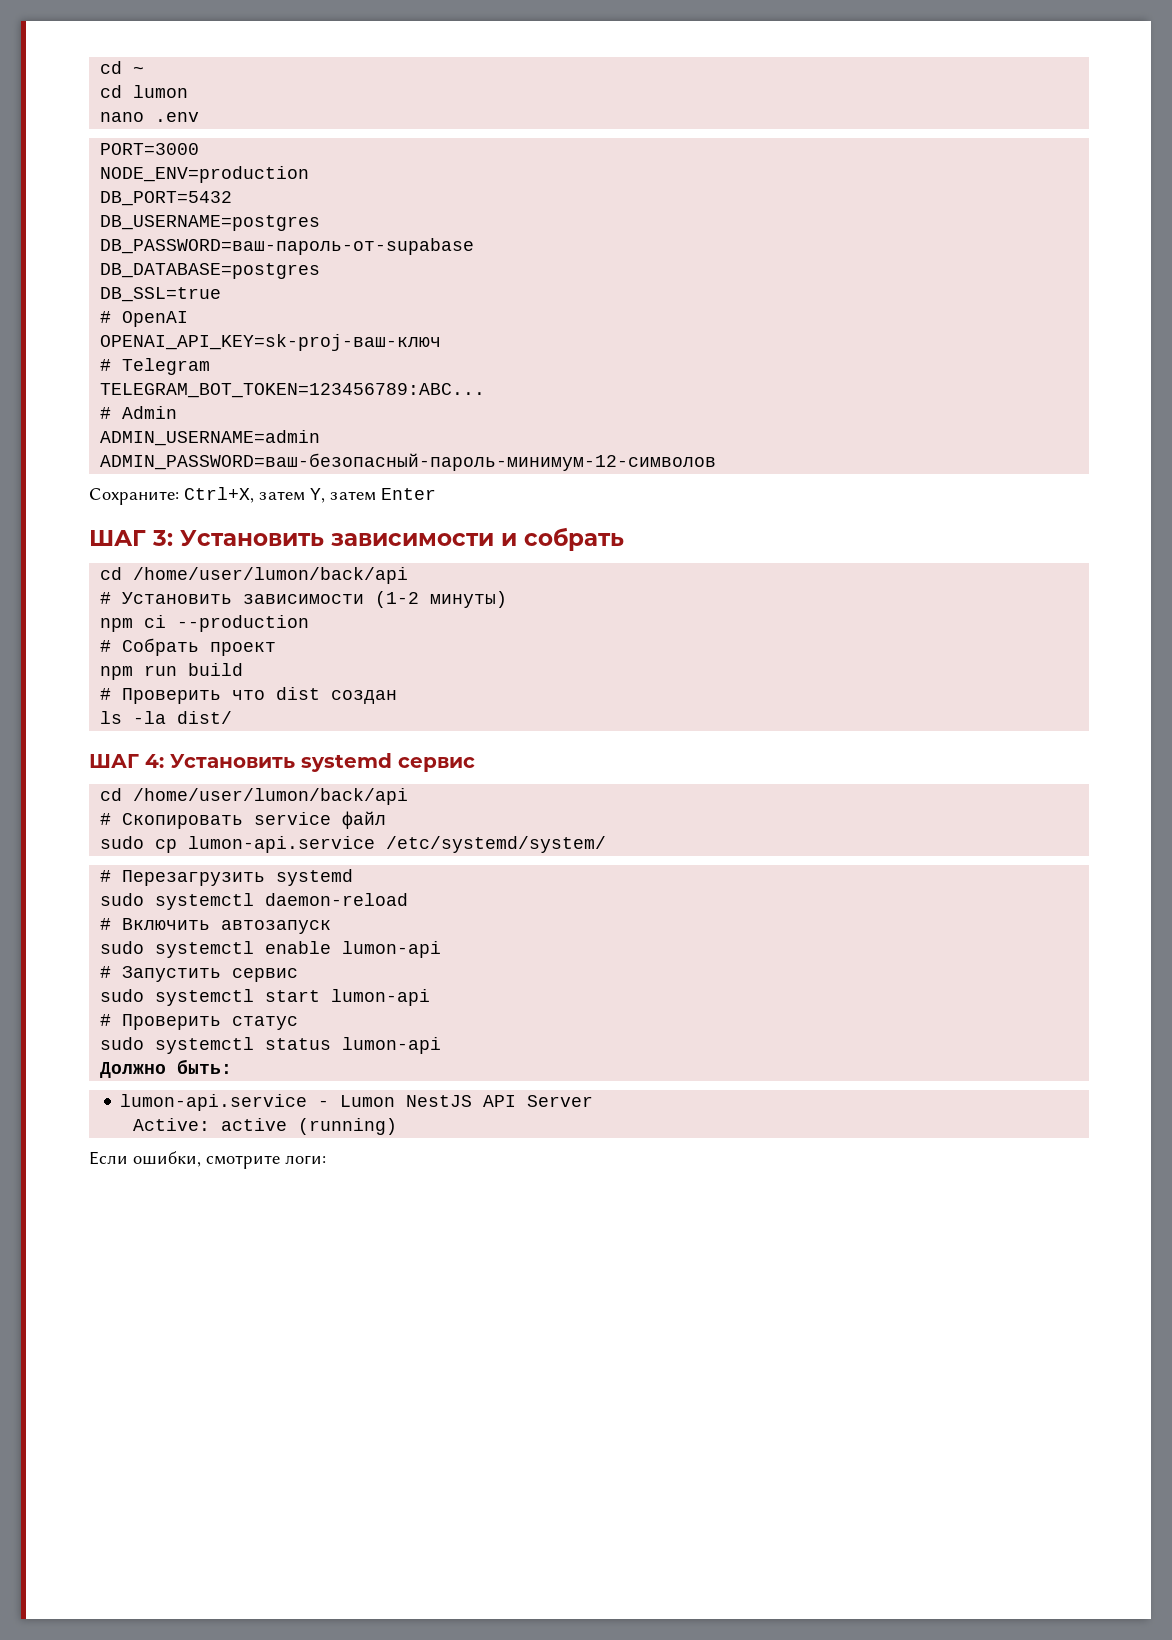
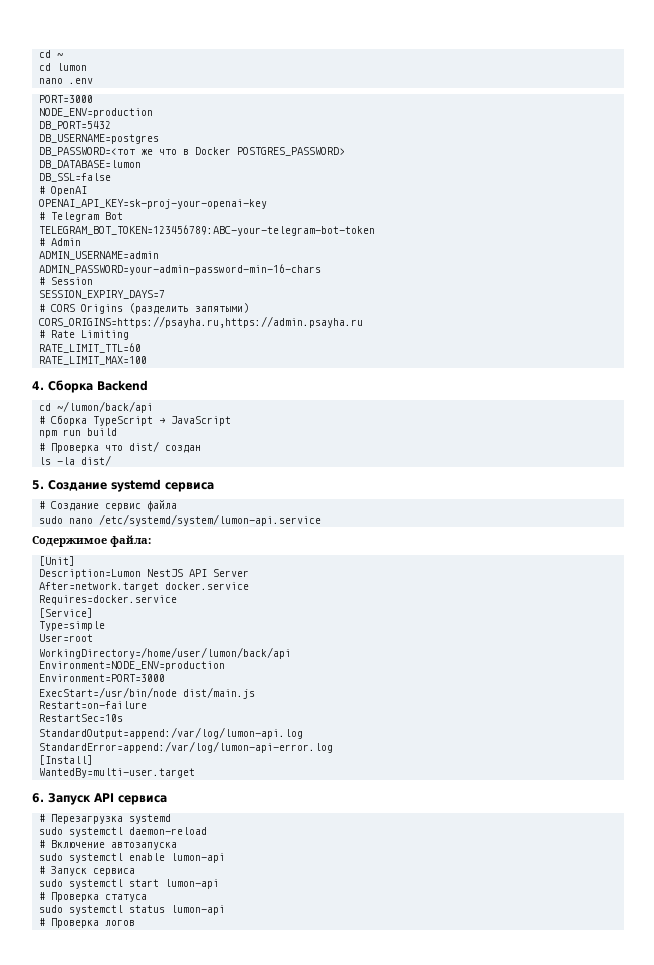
- DB_PASSWORD=ваш-пароль-от-supabase
- DB_DATABASE=postgres
- DB_SSL=true
+ DB_PASSWORD=<тот же что в Docker POSTGRES_PASSWORD>
+ DB_DATABASE=lumon
+ DB_SSL=false
- OPENAI_API_KEY=sk-proj-ваш-ключ
+ OPENAI_API_KEY=sk-proj-your-openai-key
- # Telegram
- TELEGRAM_BOT_TOKEN=123456789:ABC...
+ # Telegram Bot
+ TELEGRAM_BOT_TOKEN=123456789:ABC-your-telegram-bot-token
- ADMIN_PASSWORD=ваш-безопасный-пароль-минимум-12-символов
- Сохраните: Ctrl+X, затем Y, затем Enter
- ШАГ 3: Установить зависимости и собрать
- cd /home/user/lumon/back/api
- # Установить зависимости (1-2 минуты)
- npm ci --production
- # Собрать проект
+ ADMIN_PASSWORD=your-admin-password-min-16-chars
+ # Session
+ SESSION_EXPIRY_DAYS=7
+ # CORS Origins (разделить запятыми)
+ CORS_ORIGINS=https://psayha.ru,https://admin.psayha.ru
+ # Rate Limiting
+ RATE_LIMIT_TTL=60
+ RATE_LIMIT_MAX=100
+ 4. Сборка Backend
+ cd ~/lumon/back/api
+ # Сборка TypeScript → JavaScript
- # Проверить что dist создан
+ # Проверка что dist/ создан
- ШАГ 4: Установить systemd сервис
- cd /home/user/lumon/back/api
- # Скопировать service файл
- sudo cp lumon-api.service /etc/systemd/system/
- # Перезагрузить systemd
+ 5. Создание systemd сервиса
+ # Создание сервис файла
+ sudo nano /etc/systemd/system/lumon-api.service
+ Содержимое файла:
+ [Unit]
+ Description=Lumon NestJS API Server
+ After=network.target docker.service
+ Requires=docker.service
+ [Service]
+ Type=simple
+ User=root
+ WorkingDirectory=/home/user/lumon/back/api
+ Environment=NODE_ENV=production
+ Environment=PORT=3000
+ ExecStart=/usr/bin/node dist/main.js
+ Restart=on-failure
+ RestartSec=10s
+ StandardOutput=append:/var/log/lumon-api.log
+ StandardError=append:/var/log/lumon-api-error.log
+ [Install]
+ WantedBy=multi-user.target
+ 6. Запуск API сервиса
+ # Перезагрузка systemd
- # Включить автозапуск
+ # Включение автозапуска
- # Запустить сервис
+ # Запуск сервиса
- # Проверить статус
+ # Проверка статуса
- Должно быть:
- lumon-api.service - Lumon NestJS API Server
- Active: active (running)
- Если ошибки, смотрите логи:
+ # Проверка логов

